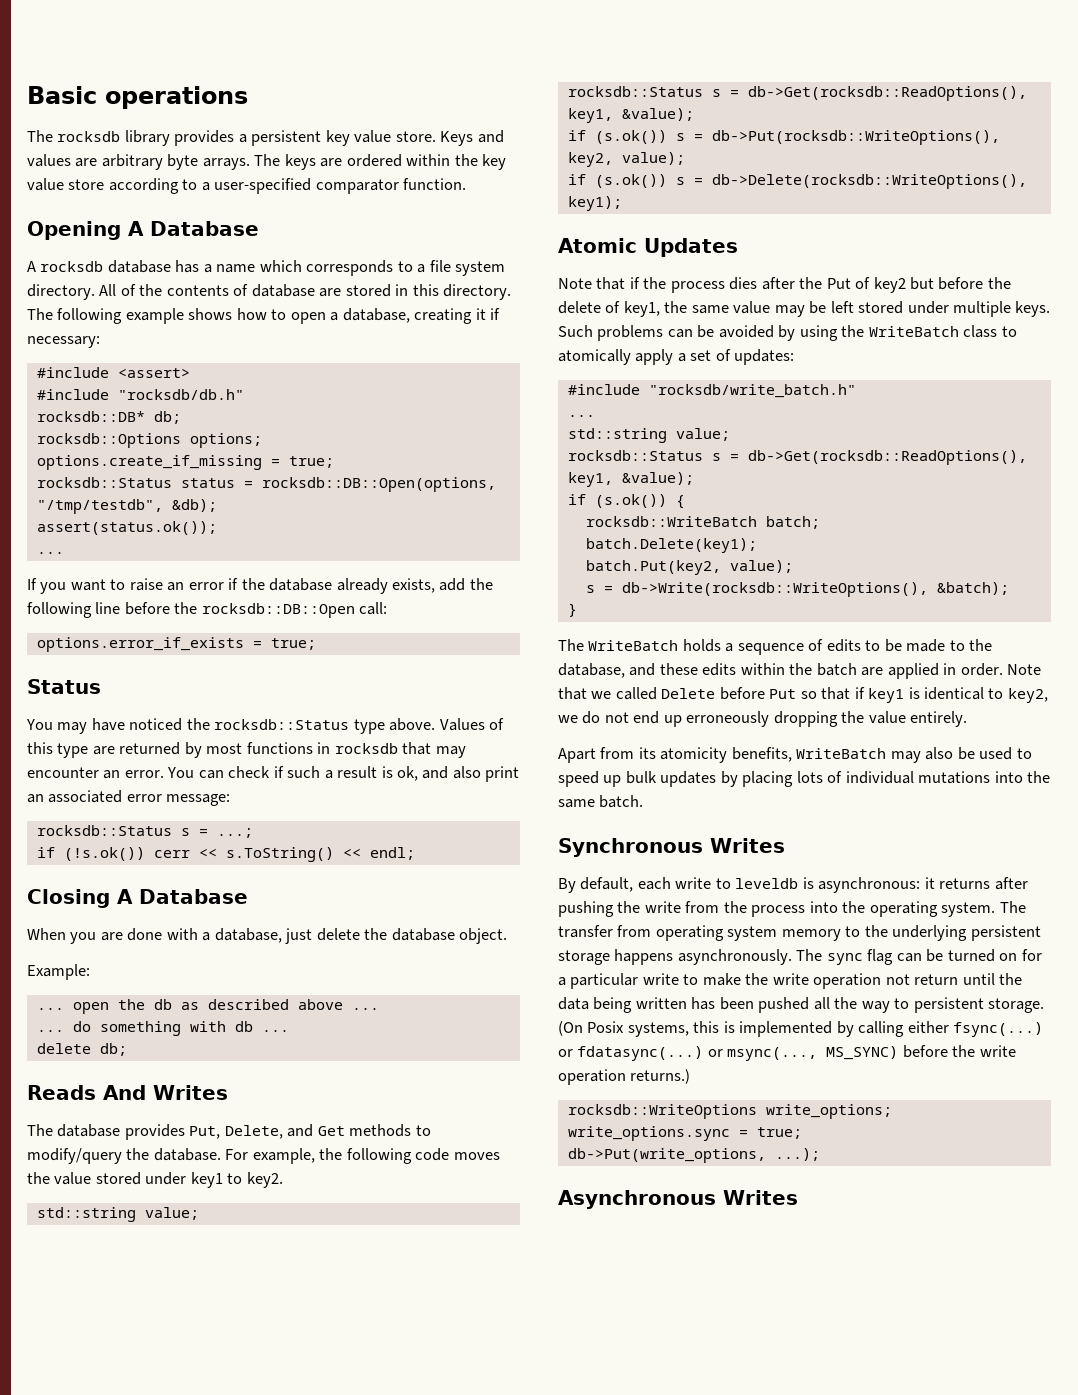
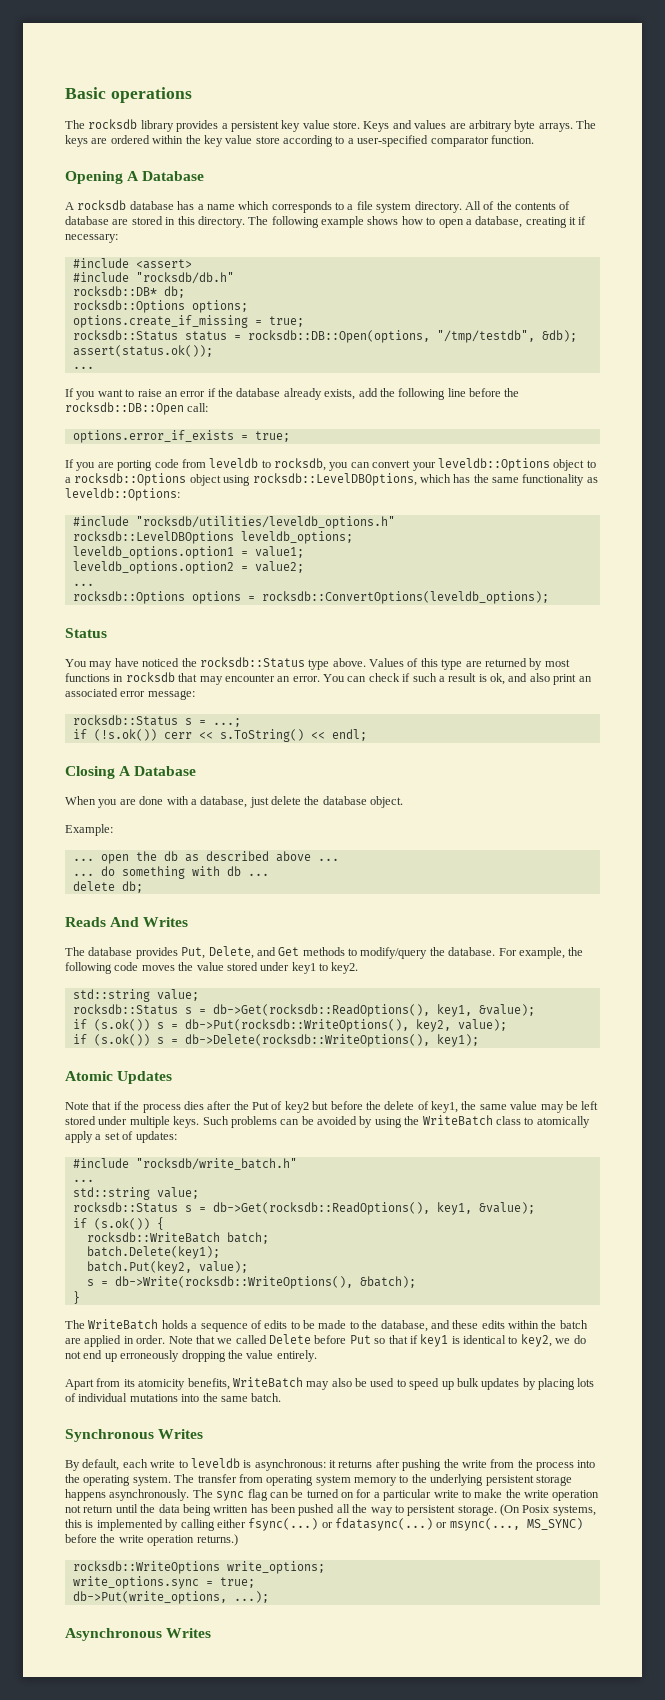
+ If you are porting code from leveldb to rocksdb, you can convert your leveldb::Options object to a rocksdb::Options object using rocksdb::LevelDBOptions, which has the same functionality as leveldb::Options:
+ #include "rocksdb/utilities/leveldb_options.h"
+ rocksdb::LevelDBOptions leveldb_options;
+ leveldb_options.option1 = value1;
+ leveldb_options.option2 = value2;
+ ...
+ rocksdb::Options options = rocksdb::ConvertOptions(leveldb_options);

